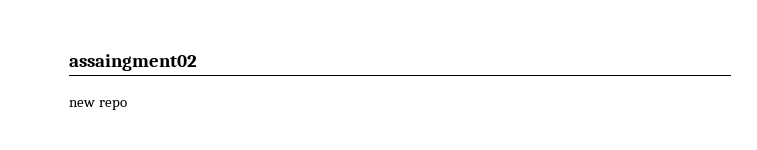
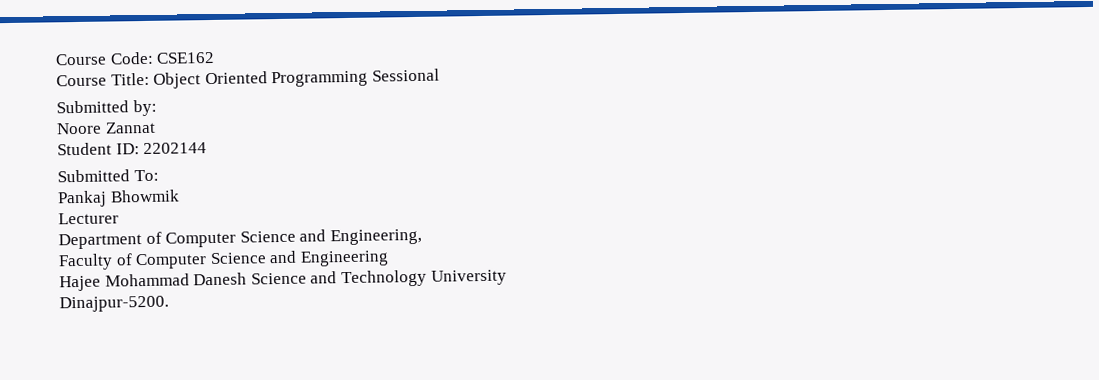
- assaingment02
- new repo
+ Course Code: CSE162
+ Course Title: Object Oriented Programming Sessional
+ Submitted by:
+ Noore Zannat
+ Student ID: 2202144
+ Submitted To:
+ Pankaj Bhowmik
+ Lecturer
+ Department of Computer Science and Engineering,
+ Faculty of Computer Science and Engineering
+ Hajee Mohammad Danesh Science and Technology University
+ Dinajpur-5200.

